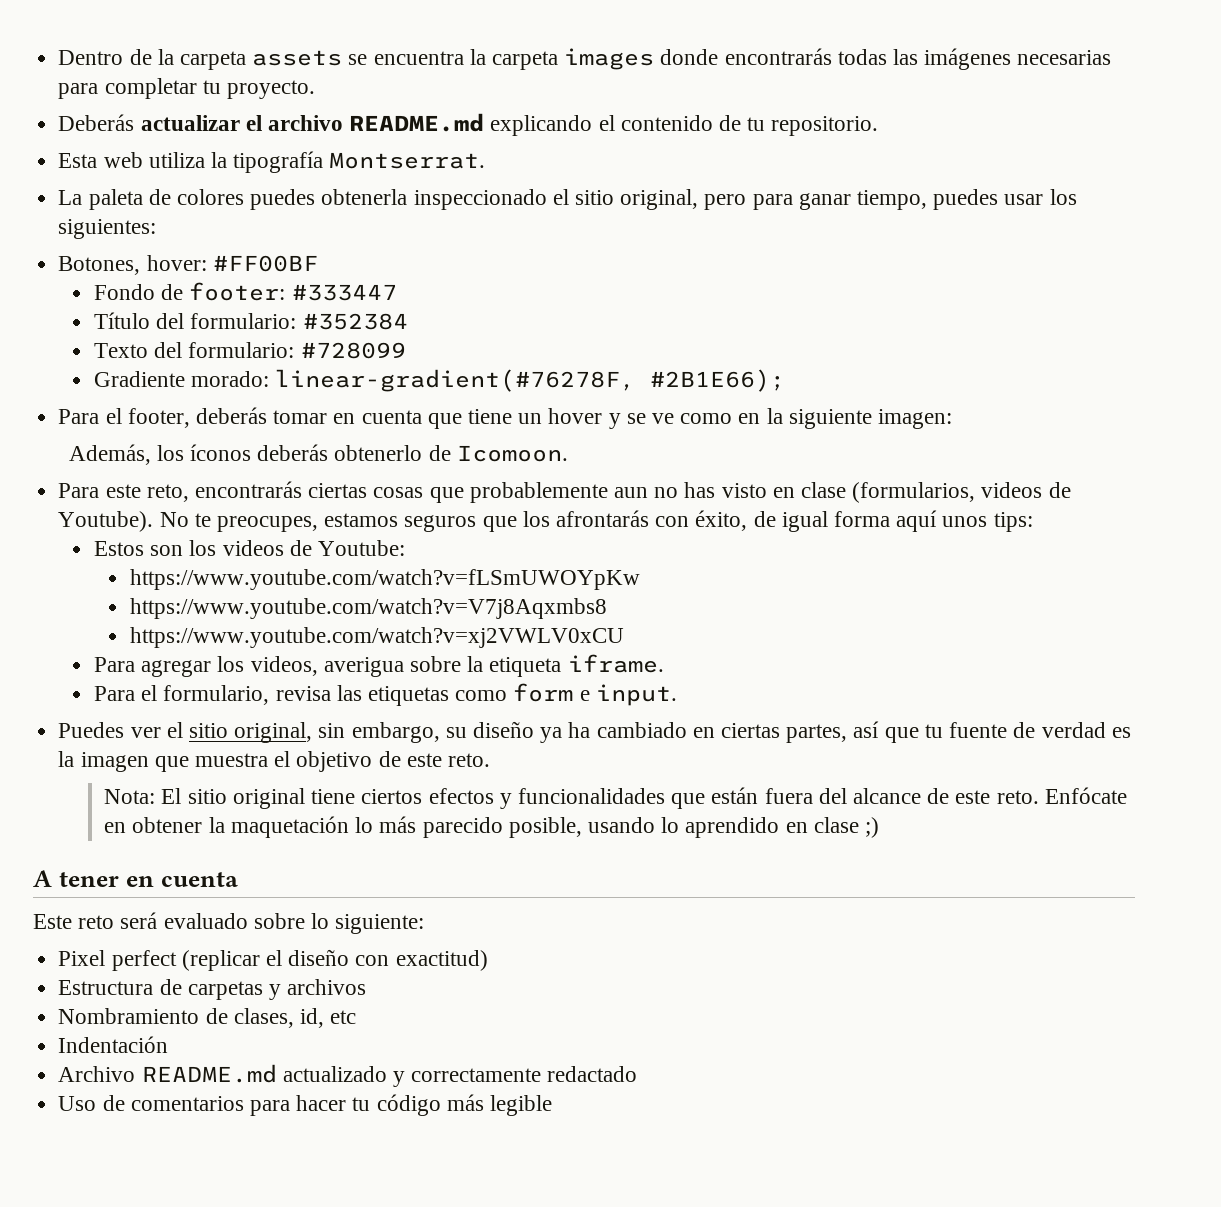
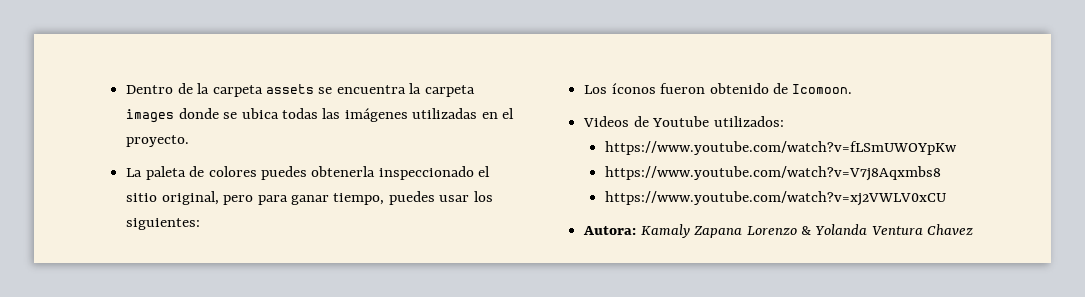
- Dentro de la carpeta assets se encuentra la carpeta images donde encontrarás todas las imágenes necesarias para completar tu proyecto.
- Deberás actualizar el archivo README.md explicando el contenido de tu repositorio.
- Esta web utiliza la tipografía Montserrat.
+ Dentro de la carpeta assets se encuentra la carpeta images donde se ubica todas las imágenes utilizadas en el proyecto.
- Botones, hover: #FF00BF
- Fondo de footer: #333447
- Título del formulario: #352384
- Texto del formulario: #728099
- Gradiente morado: linear-gradient(#76278F, #2B1E66);
- Para el footer, deberás tomar en cuenta que tiene un hover y se ve como en la siguiente imagen:
- Además, los íconos deberás obtenerlo de Icomoon.
- Para este reto, encontrarás ciertas cosas que probablemente aun no has visto en clase (formularios, videos de Youtube). No te preocupes, estamos seguros que los afrontarás con éxito, de igual forma aquí unos tips:
- Estos son los videos de Youtube:
+ Los íconos fueron obtenido de Icomoon.
+ Videos de Youtube utilizados:
  https://www.youtube.com/watch?v=fLSmUWOYpKw
  https://www.youtube.com/watch?v=V7j8Aqxmbs8
  https://www.youtube.com/watch?v=xj2VWLV0xCU
- Para agregar los videos, averigua sobre la etiqueta iframe.
- Para el formulario, revisa las etiquetas como form e input.
- Puedes ver el sitio original, sin embargo, su diseño ya ha cambiado en ciertas partes, así que tu fuente de verdad es la imagen que muestra el objetivo de este reto.
- Nota: El sitio original tiene ciertos efectos y funcionalidades que están fuera del alcance de este reto. Enfócate en obtener la maquetación lo más parecido posible, usando lo aprendido en clase ;)
- A tener en cuenta
- Este reto será evaluado sobre lo siguiente:
- Pixel perfect (replicar el diseño con exactitud)
- Estructura de carpetas y archivos
- Nombramiento de clases, id, etc
- Indentación
- Archivo README.md actualizado y correctamente redactado
- Uso de comentarios para hacer tu código más legible
+ Autora: Kamaly Zapana Lorenzo & Yolanda Ventura Chavez

